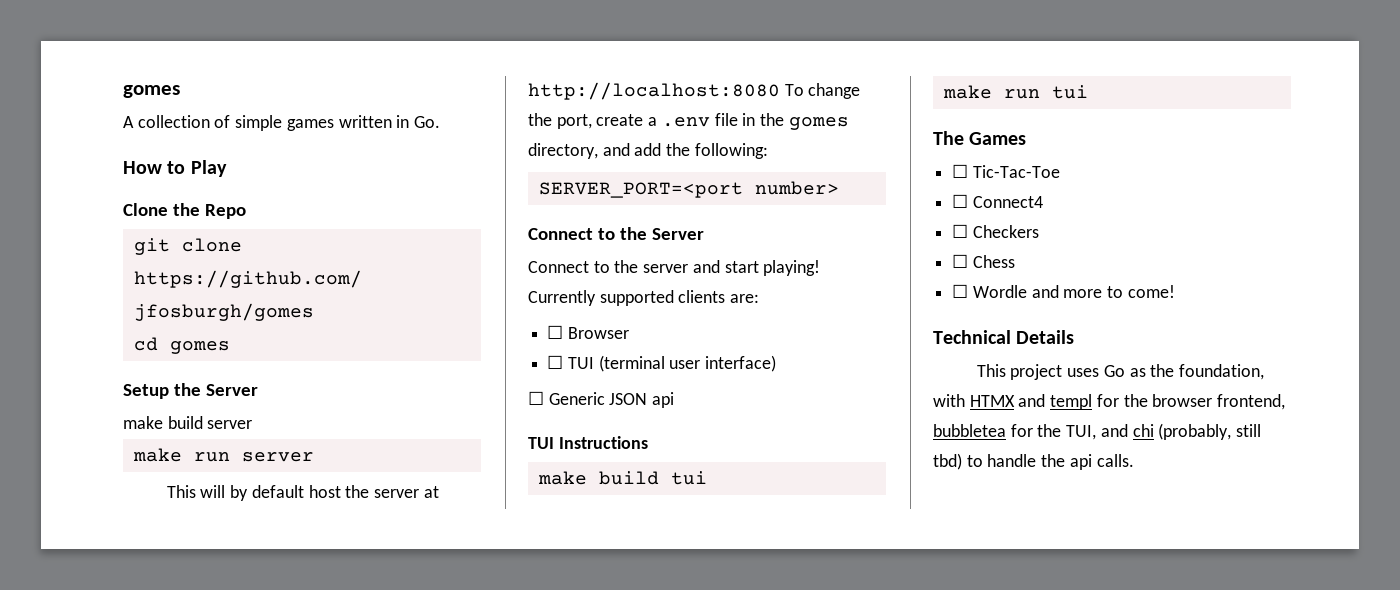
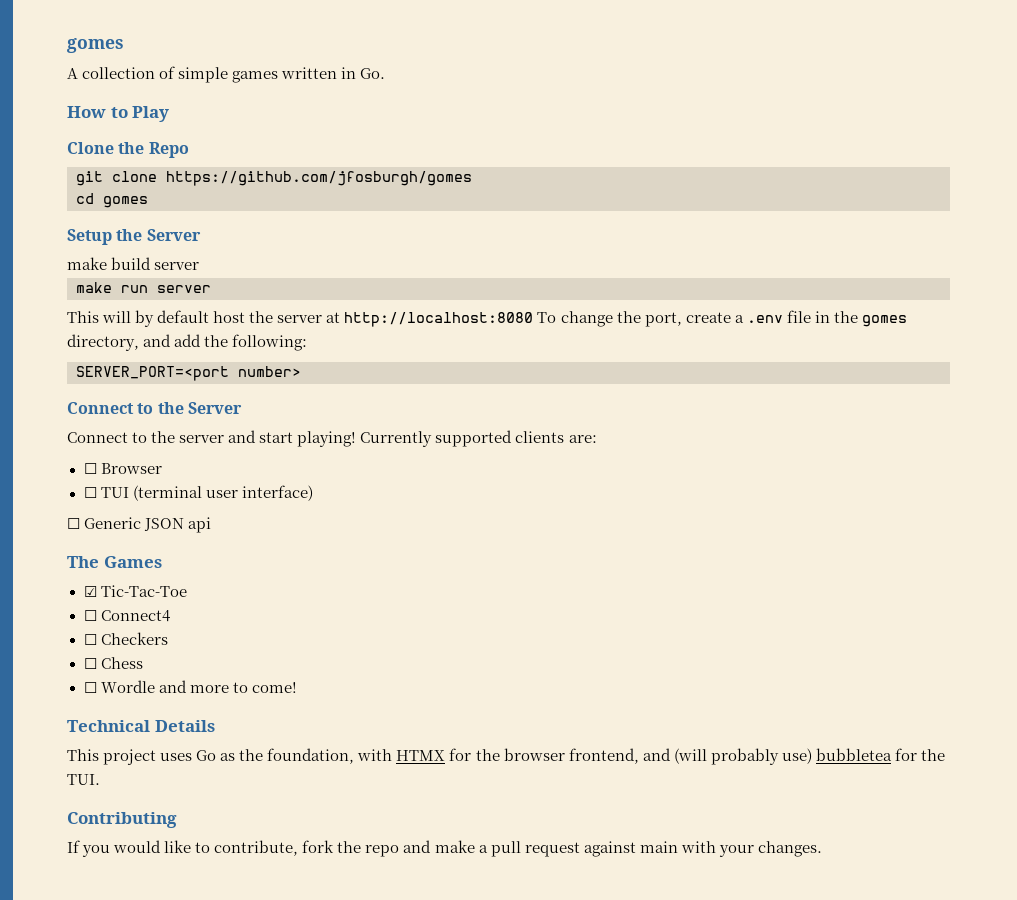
- TUI Instructions
- make build tui
- make run tui
- ☐ Tic-Tac-Toe
+ ☑ Tic-Tac-Toe
- This project uses Go as the foundation, with HTMX and templ for the browser frontend, bubbletea for the TUI, and chi (probably, still tbd) to handle the api calls.
+ This project uses Go as the foundation, with HTMX for the browser frontend, and (will probably use) bubbletea for the TUI.
+ Contributing
+ If you would like to contribute, fork the repo and make a pull request against main with your changes.

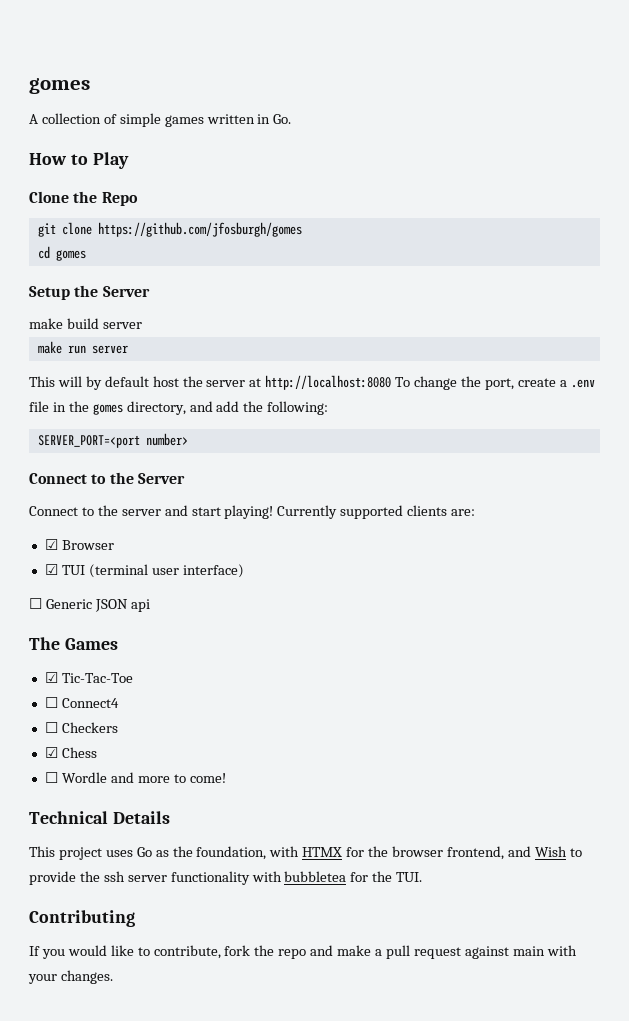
- ☐ Browser
+ ☑ Browser
- ☐ TUI (terminal user interface)
+ ☑ TUI (terminal user interface)
- ☐ Chess
+ ☑ Chess
- This project uses Go as the foundation, with HTMX for the browser frontend, and (will probably use) bubbletea for the TUI.
+ This project uses Go as the foundation, with HTMX for the browser frontend, and Wish to provide the ssh server functionality with bubbletea for the TUI.

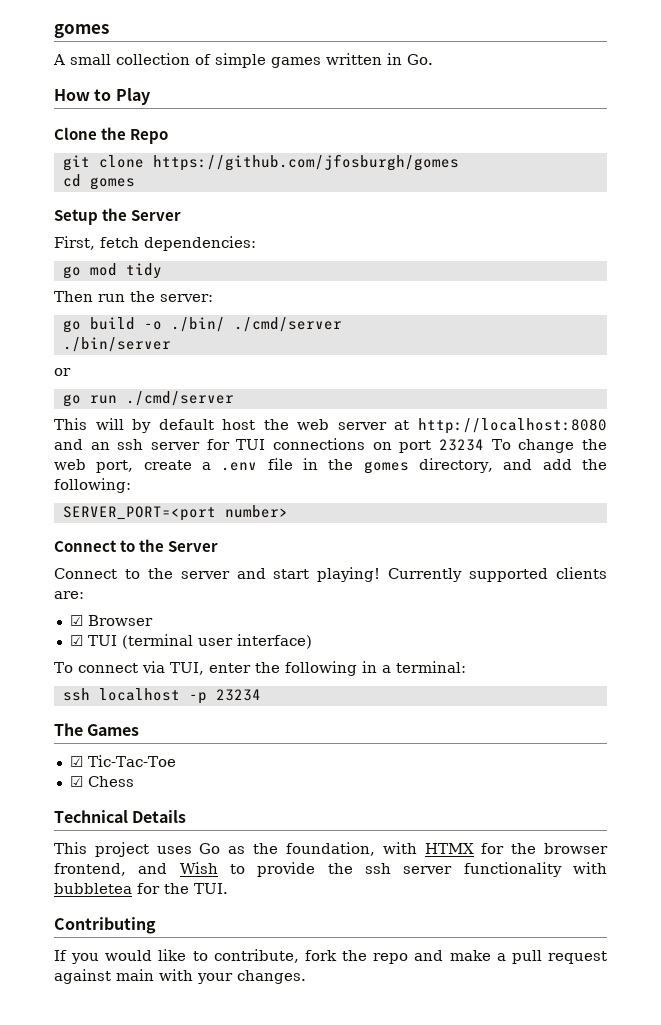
- A collection of simple games written in Go.
+ A small collection of simple games written in Go.
- make build server
- make run server
+ First, fetch dependencies:
+ go mod tidy
+ Then run the server:
+ go build -o ./bin/ ./cmd/server
+ ./bin/server
+ or
+ go run ./cmd/server
- This will by default host the server at http://localhost:8080 To change the port, create a .env file in the gomes directory, and add the following:
+ This will by default host the web server at http://localhost:8080 and an ssh server for TUI connections on port 23234 To change the web port, create a .env file in the gomes directory, and add the following:
- ☐ Generic JSON api
+ To connect via TUI, enter the following in a terminal:
+ ssh localhost -p 23234
  The Games
  ☑ Tic-Tac-Toe
- ☐ Connect4
- ☐ Checkers
  ☑ Chess
- ☐ Wordle and more to come!

